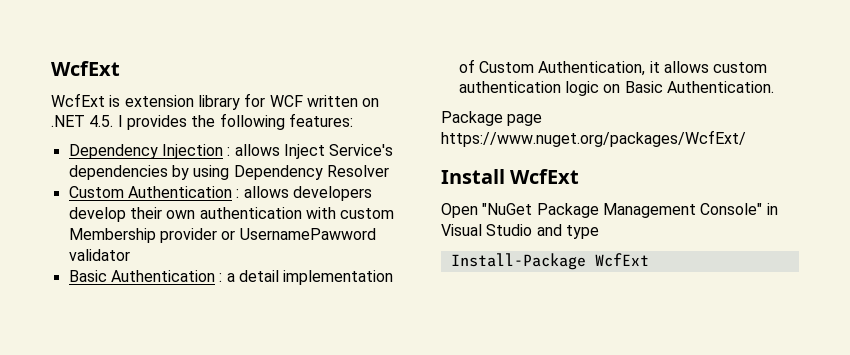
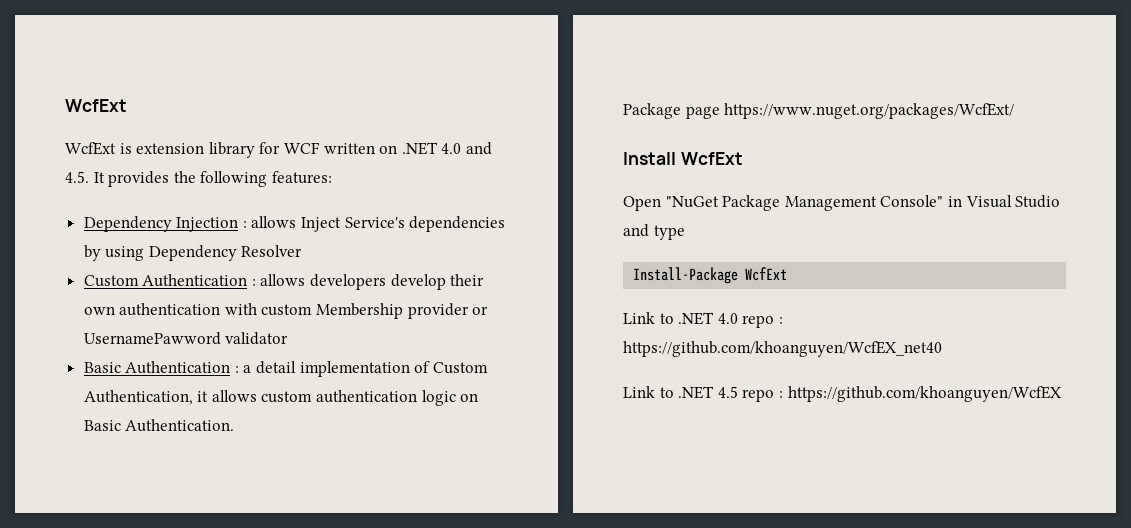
- WcfExt is extension library for WCF written on .NET 4.5. I provides the following features:
+ WcfExt is extension library for WCF written on .NET 4.0 and 4.5. It provides the following features:
+ Link to .NET 4.0 repo : https://github.com/khoanguyen/WcfEX_net40
+ Link to .NET 4.5 repo : https://github.com/khoanguyen/WcfEX

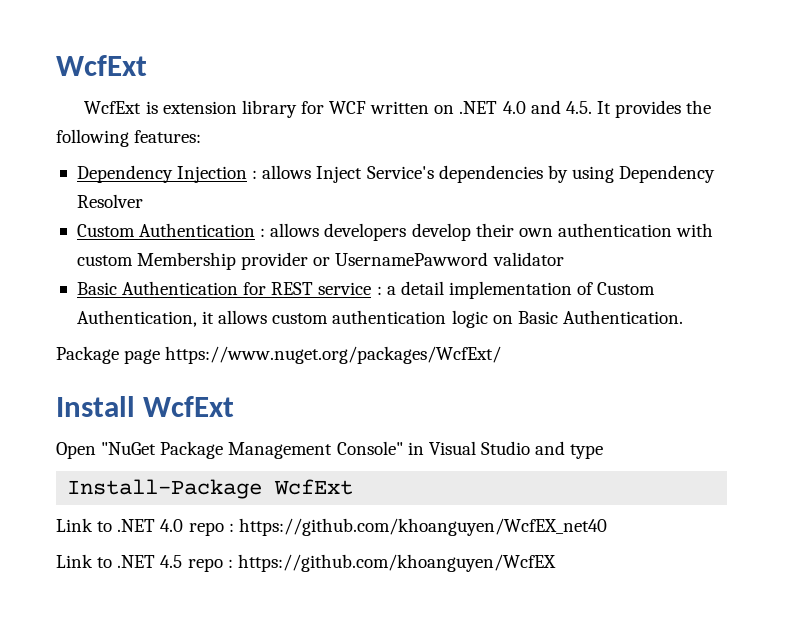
- Basic Authentication : a detail implementation of Custom Authentication, it allows custom authentication logic on Basic Authentication.
+ Basic Authentication for REST service : a detail implementation of Custom Authentication, it allows custom authentication logic on Basic Authentication.

